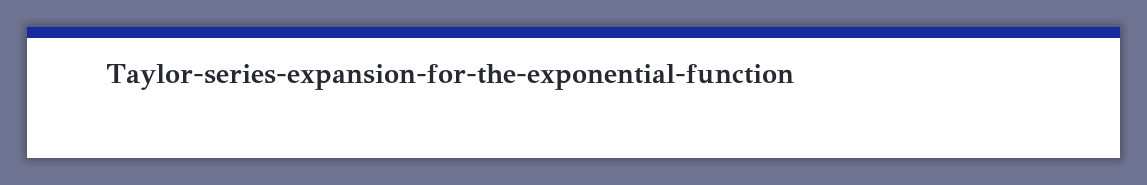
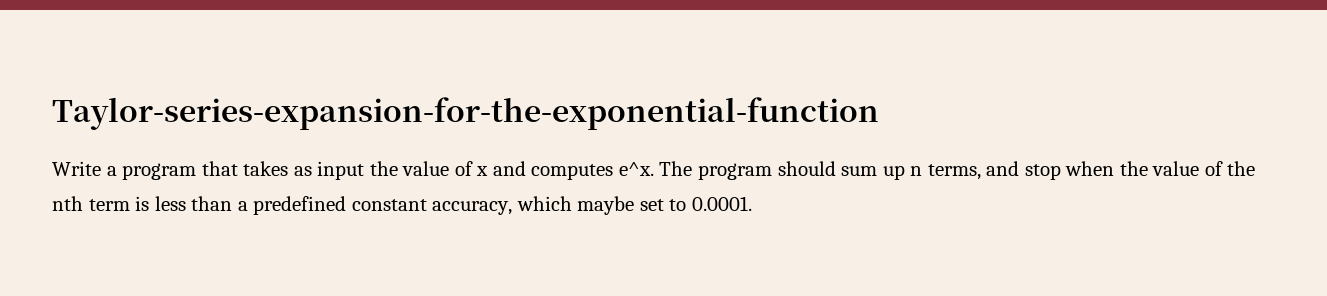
+ Write a program that takes as input the value of x and computes e^x. The program should sum up n terms, and stop when the value of the nth term is less than a predefined constant accuracy, which maybe set to 0.0001.

